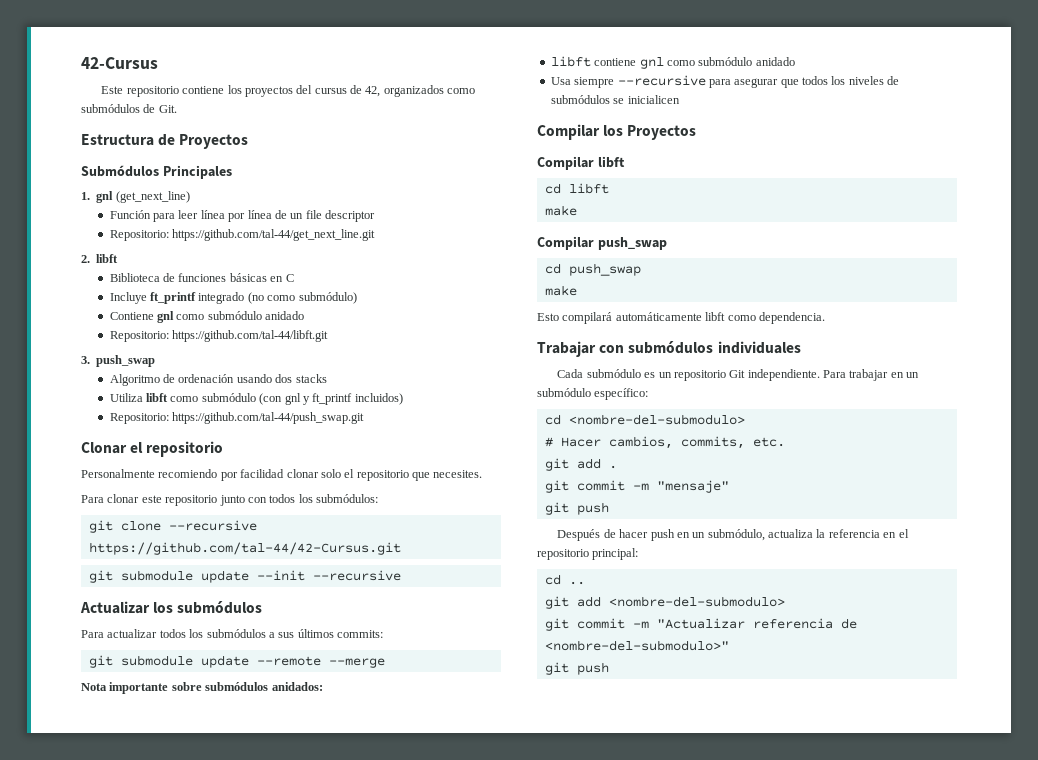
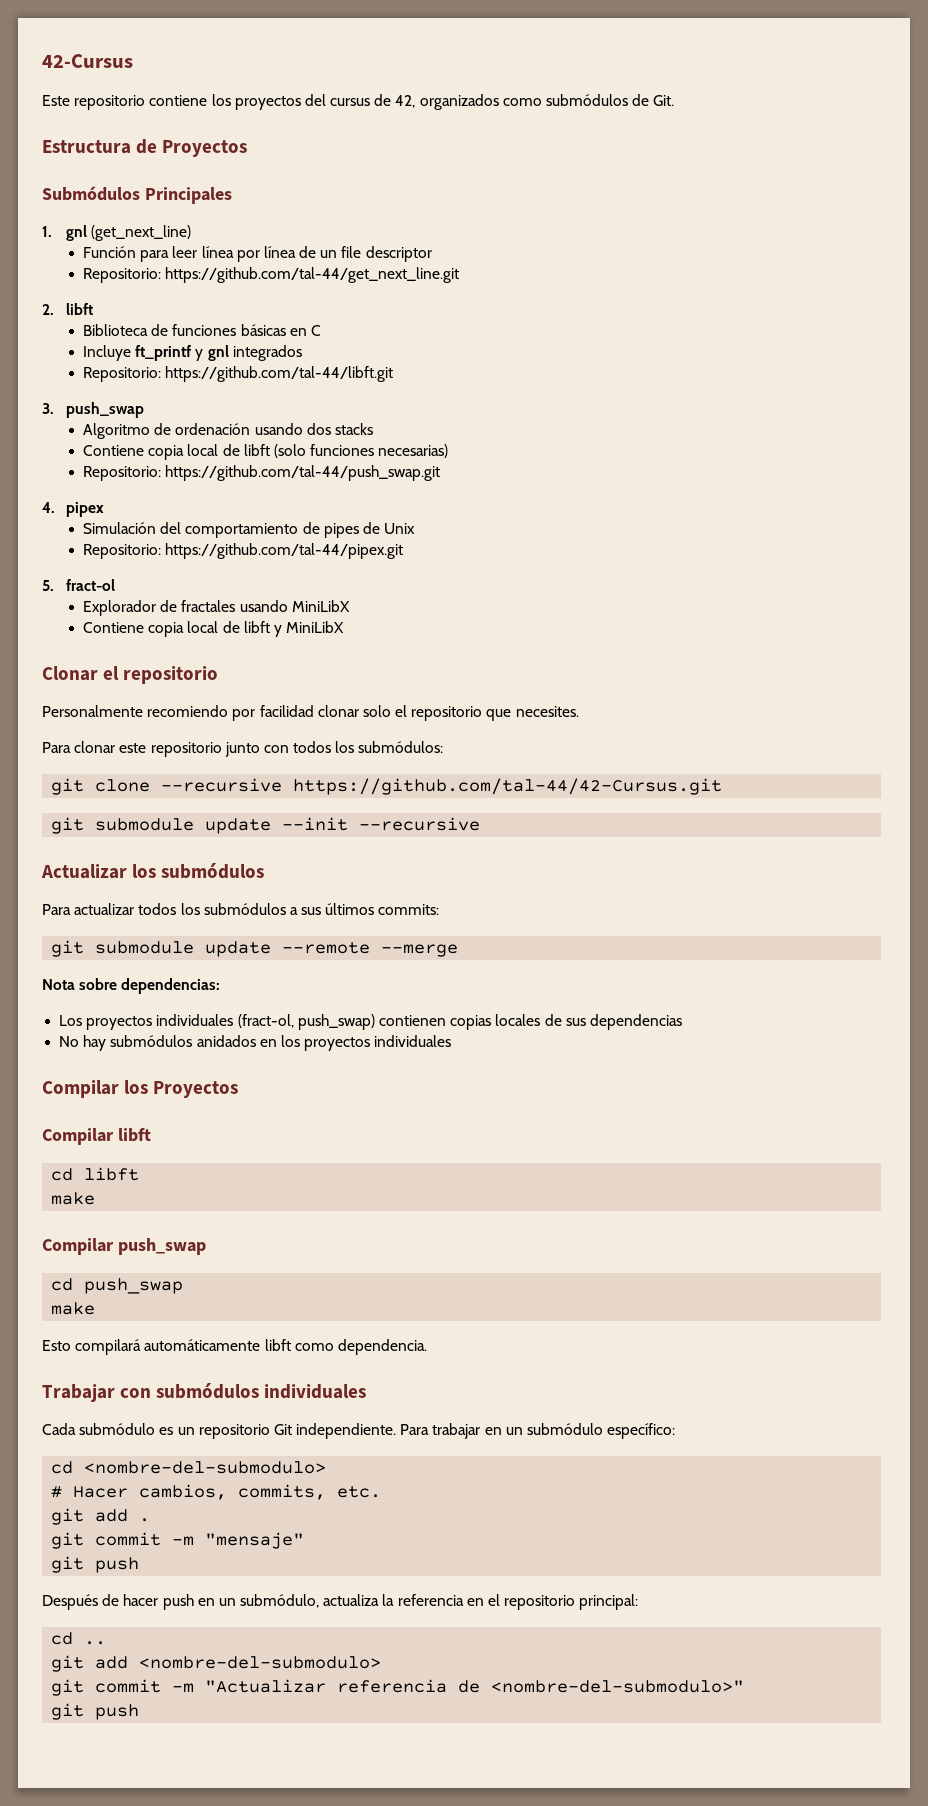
- Incluye ft_printf integrado (no como submódulo)
- Contiene gnl como submódulo anidado
+ Incluye ft_printf y gnl integrados
- Utiliza libft como submódulo (con gnl y ft_printf incluidos)
+ Contiene copia local de libft (solo funciones necesarias)
  Repositorio: https://github.com/tal-44/push_swap.git
+ 4. pipex
+ Simulación del comportamiento de pipes de Unix
+ Repositorio: https://github.com/tal-44/pipex.git
+ 5. fract-ol
+ Explorador de fractales usando MiniLibX
+ Contiene copia local de libft y MiniLibX
- Nota importante sobre submódulos anidados:
- libft contiene gnl como submódulo anidado
- Usa siempre --recursive para asegurar que todos los niveles de submódulos se inicialicen
+ Nota sobre dependencias:
+ Los proyectos individuales (fract-ol, push_swap) contienen copias locales de sus dependencias
+ No hay submódulos anidados en los proyectos individuales

